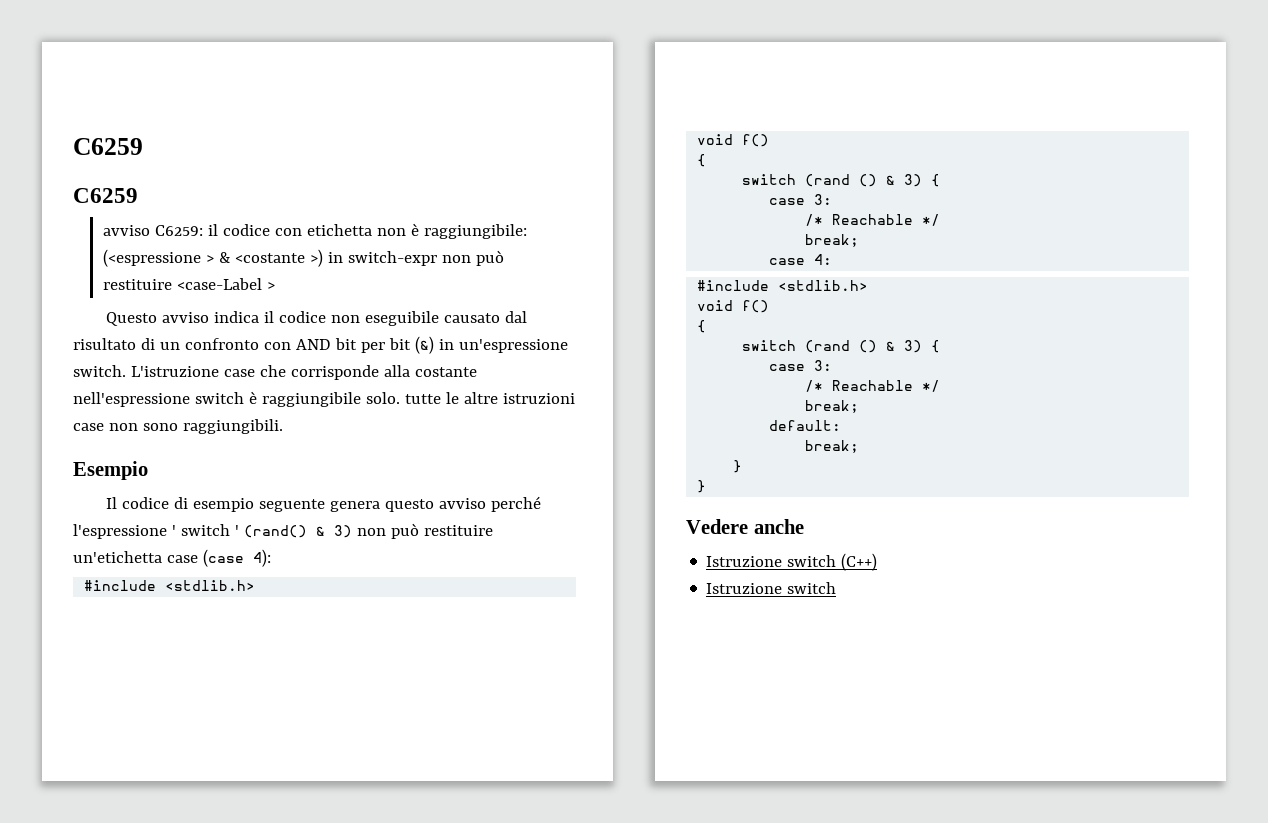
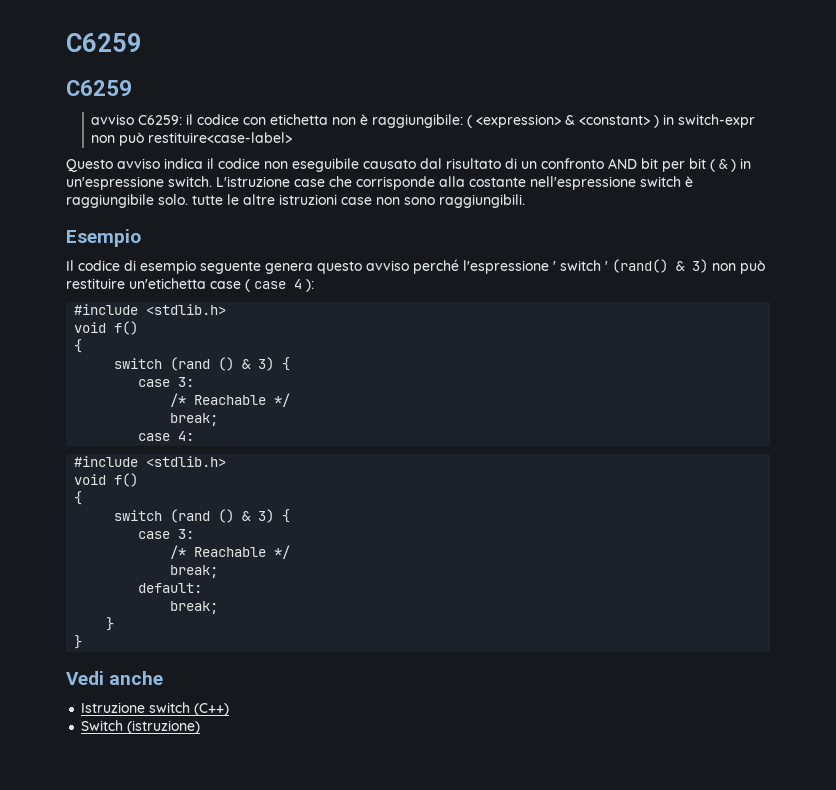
- avviso C6259: il codice con etichetta non è raggiungibile: (<espressione > & <costante >) in switch-expr non può restituire <case-Label >
+ avviso C6259: il codice con etichetta non è raggiungibile: ( <expression> & <constant> ) in switch-expr non può restituire<case-label>
- Questo avviso indica il codice non eseguibile causato dal risultato di un confronto con AND bit per bit (&) in un'espressione switch.
+ Questo avviso indica il codice non eseguibile causato dal risultato di un confronto AND bit per bit ( & ) in un'espressione switch.
- Il codice di esempio seguente genera questo avviso perché l'espressione ' switch ' (rand() & 3) non può restituire un'etichetta case (case 4):
+ Il codice di esempio seguente genera questo avviso perché l'espressione ' switch ' (rand() & 3) non può restituire un'etichetta case ( case 4 ):
- Vedere anche
+ Vedi anche
  Istruzione switch (C++)
- Istruzione switch
+ Switch (istruzione)

